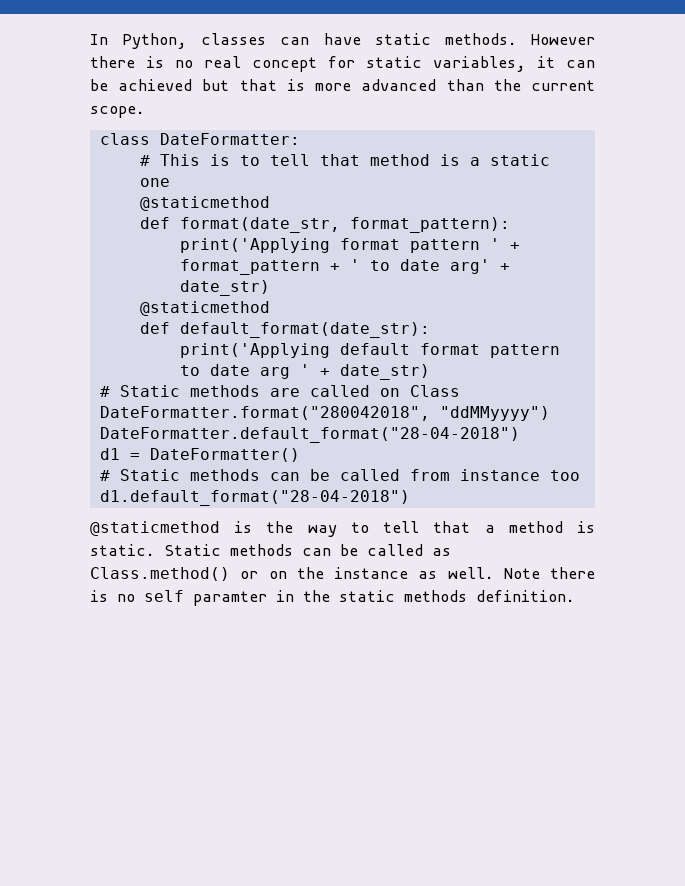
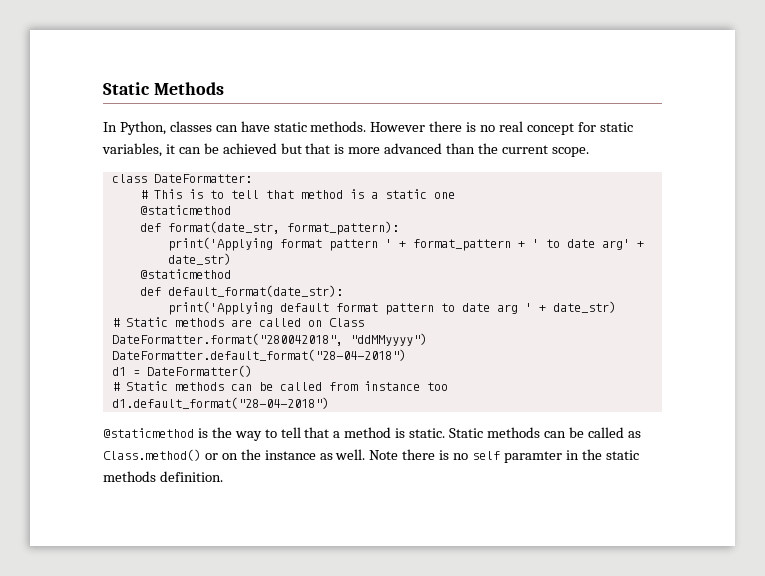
+ Static Methods

